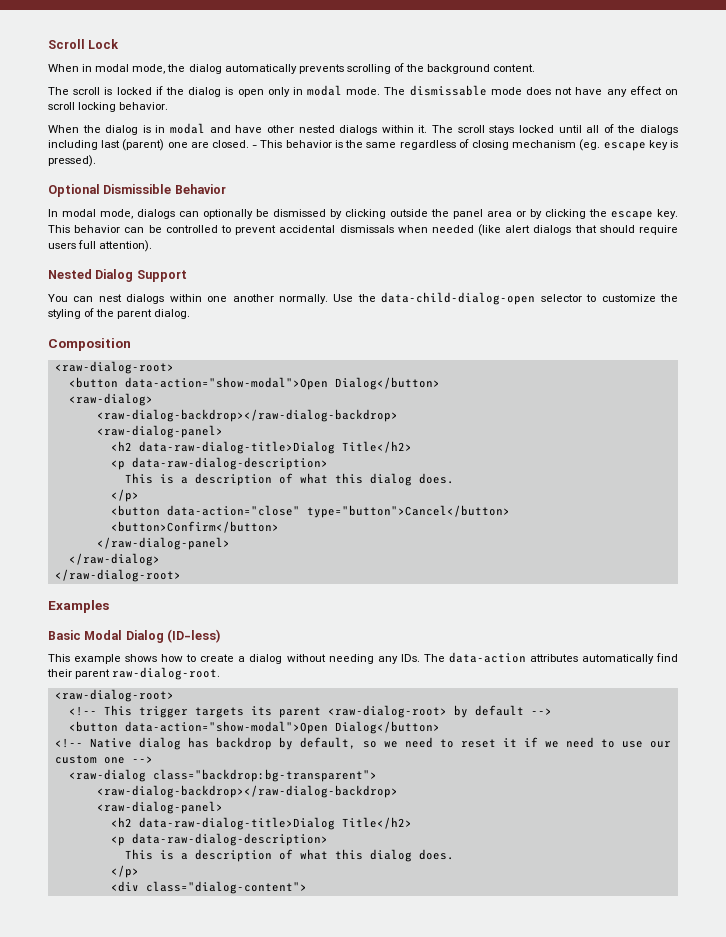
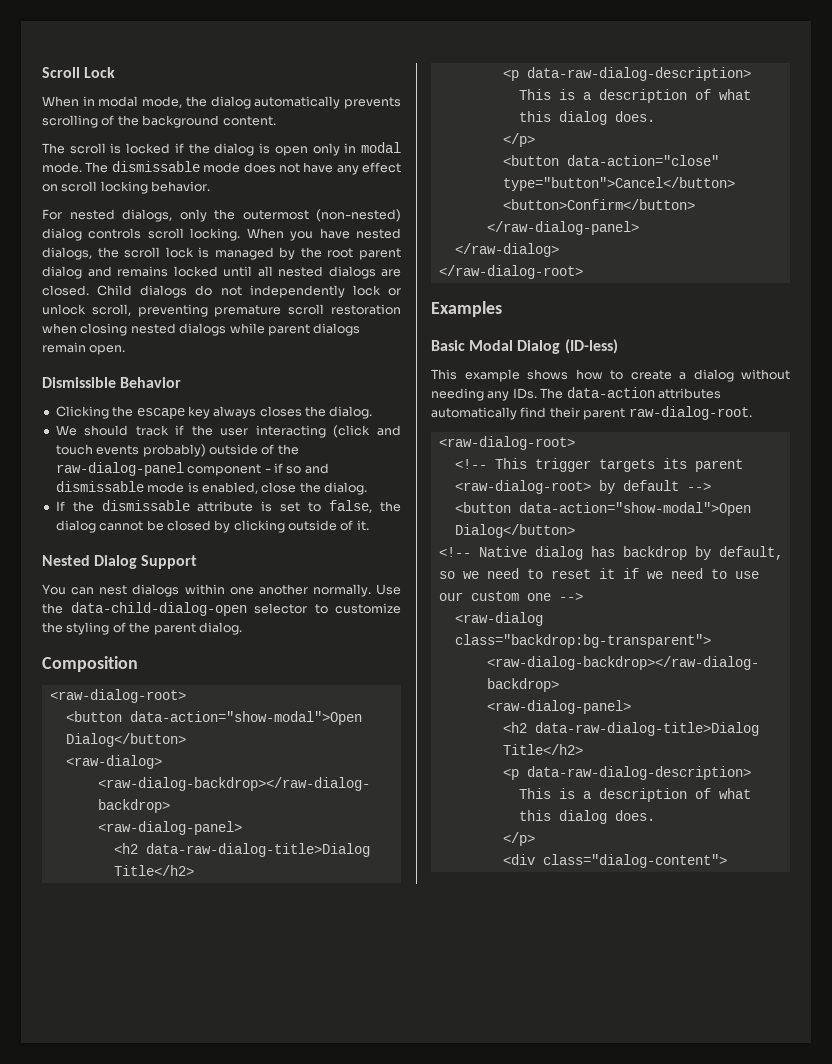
- When the dialog is in modal and have other nested dialogs within it. The scroll stays locked until all of the dialogs including last (parent) one are closed. - This behavior is the same regardless of closing mechanism (eg. escape key is pressed).
- Optional Dismissible Behavior
- In modal mode, dialogs can optionally be dismissed by clicking outside the panel area or by clicking the escape key. This behavior can be controlled to prevent accidental dismissals when needed (like alert dialogs that should require users full attention).
+ For nested dialogs, only the outermost (non-nested) dialog controls scroll locking. When you have nested dialogs, the scroll lock is managed by the root parent dialog and remains locked until all nested dialogs are closed. Child dialogs do not independently lock or unlock scroll, preventing premature scroll restoration when closing nested dialogs while parent dialogs remain open.
+ Dismissible Behavior
+ Clicking the escape key always closes the dialog.
+ We should track if the user interacting (click and touch events probably) outside of the raw-dialog-panel component - if so and dismissable mode is enabled, close the dialog.
+ If the dismissable attribute is set to false, the dialog cannot be closed by clicking outside of it.

